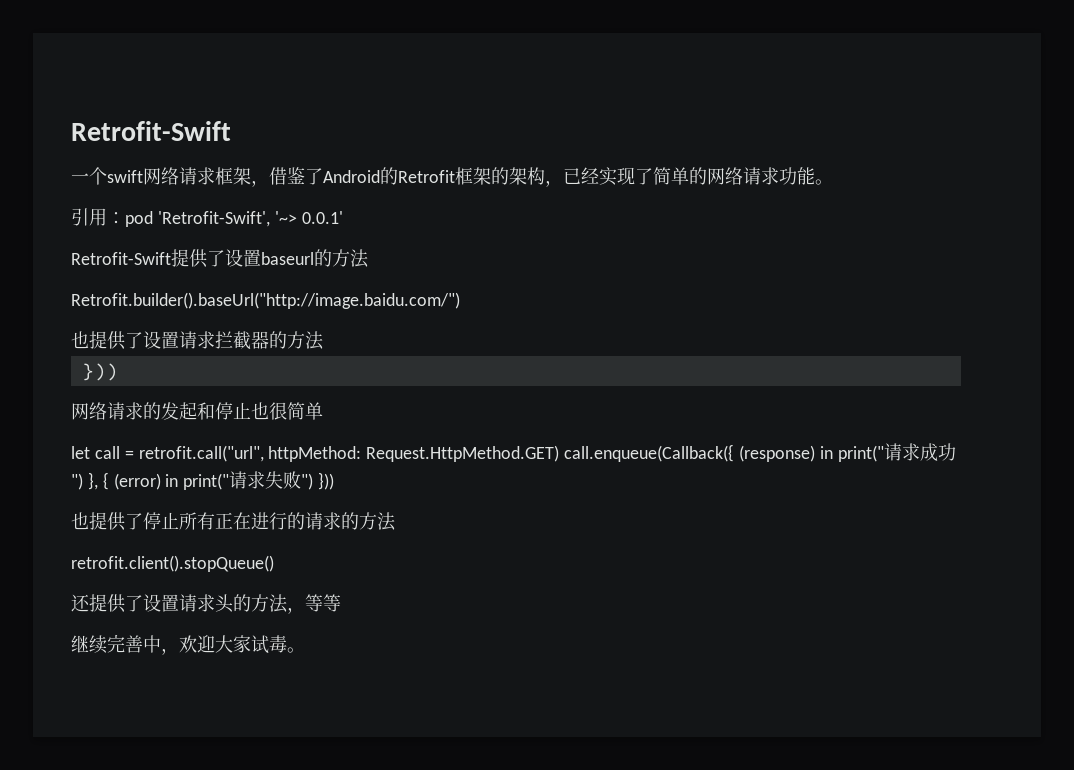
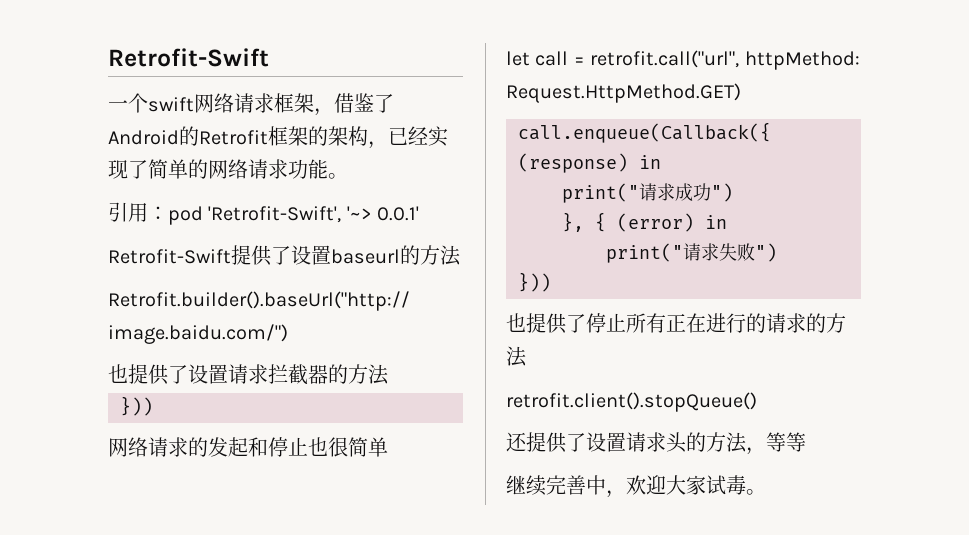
- let call = retrofit.call("url", httpMethod: Request.HttpMethod.GET) call.enqueue(Callback({ (response) in print("请求成功") }, { (error) in print("请求失败") }))
+ let call = retrofit.call("url", httpMethod: Request.HttpMethod.GET)
+ call.enqueue(Callback({ (response) in
+ print("请求成功")
+ }, { (error) in
+ print("请求失败")
+ }))

